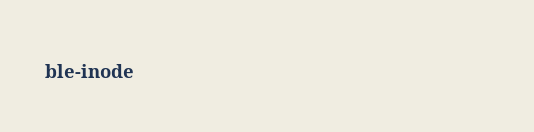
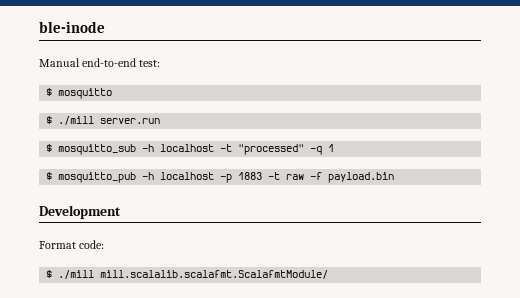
+ Manual end-to-end test:
+ $ mosquitto
+ $ ./mill server.run
+ $ mosquitto_sub -h localhost -t "processed" -q 1
+ $ mosquitto_pub -h localhost -p 1883 -t raw -f payload.bin
+ Development
+ Format code:
+ $ ./mill mill.scalalib.scalafmt.ScalafmtModule/

